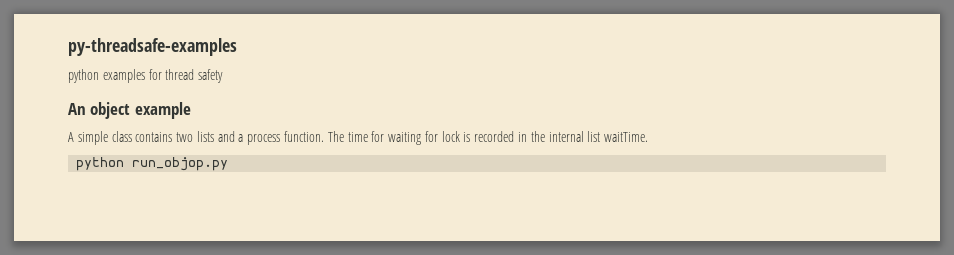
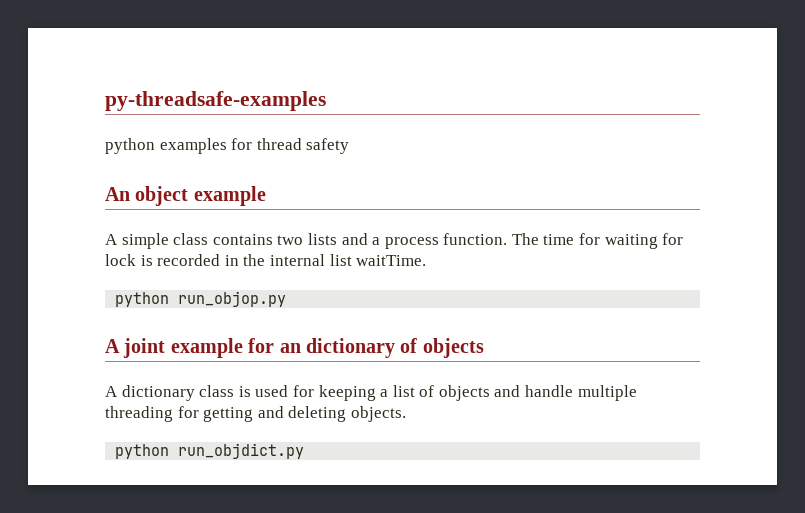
+ A joint example for an dictionary of objects
+ A dictionary class is used for keeping a list of objects and handle multiple threading for getting and deleting objects.
+ python run_objdict.py

